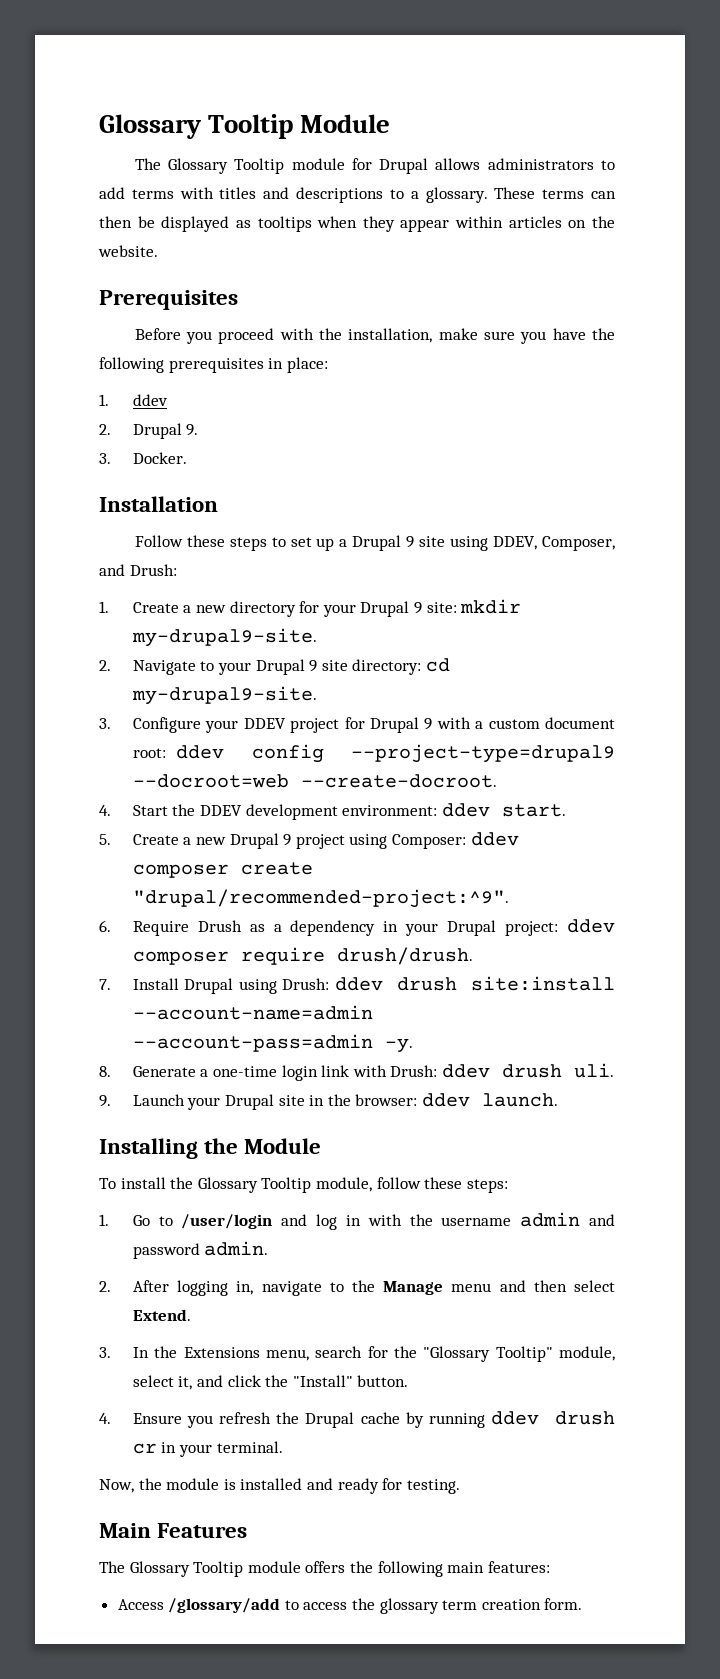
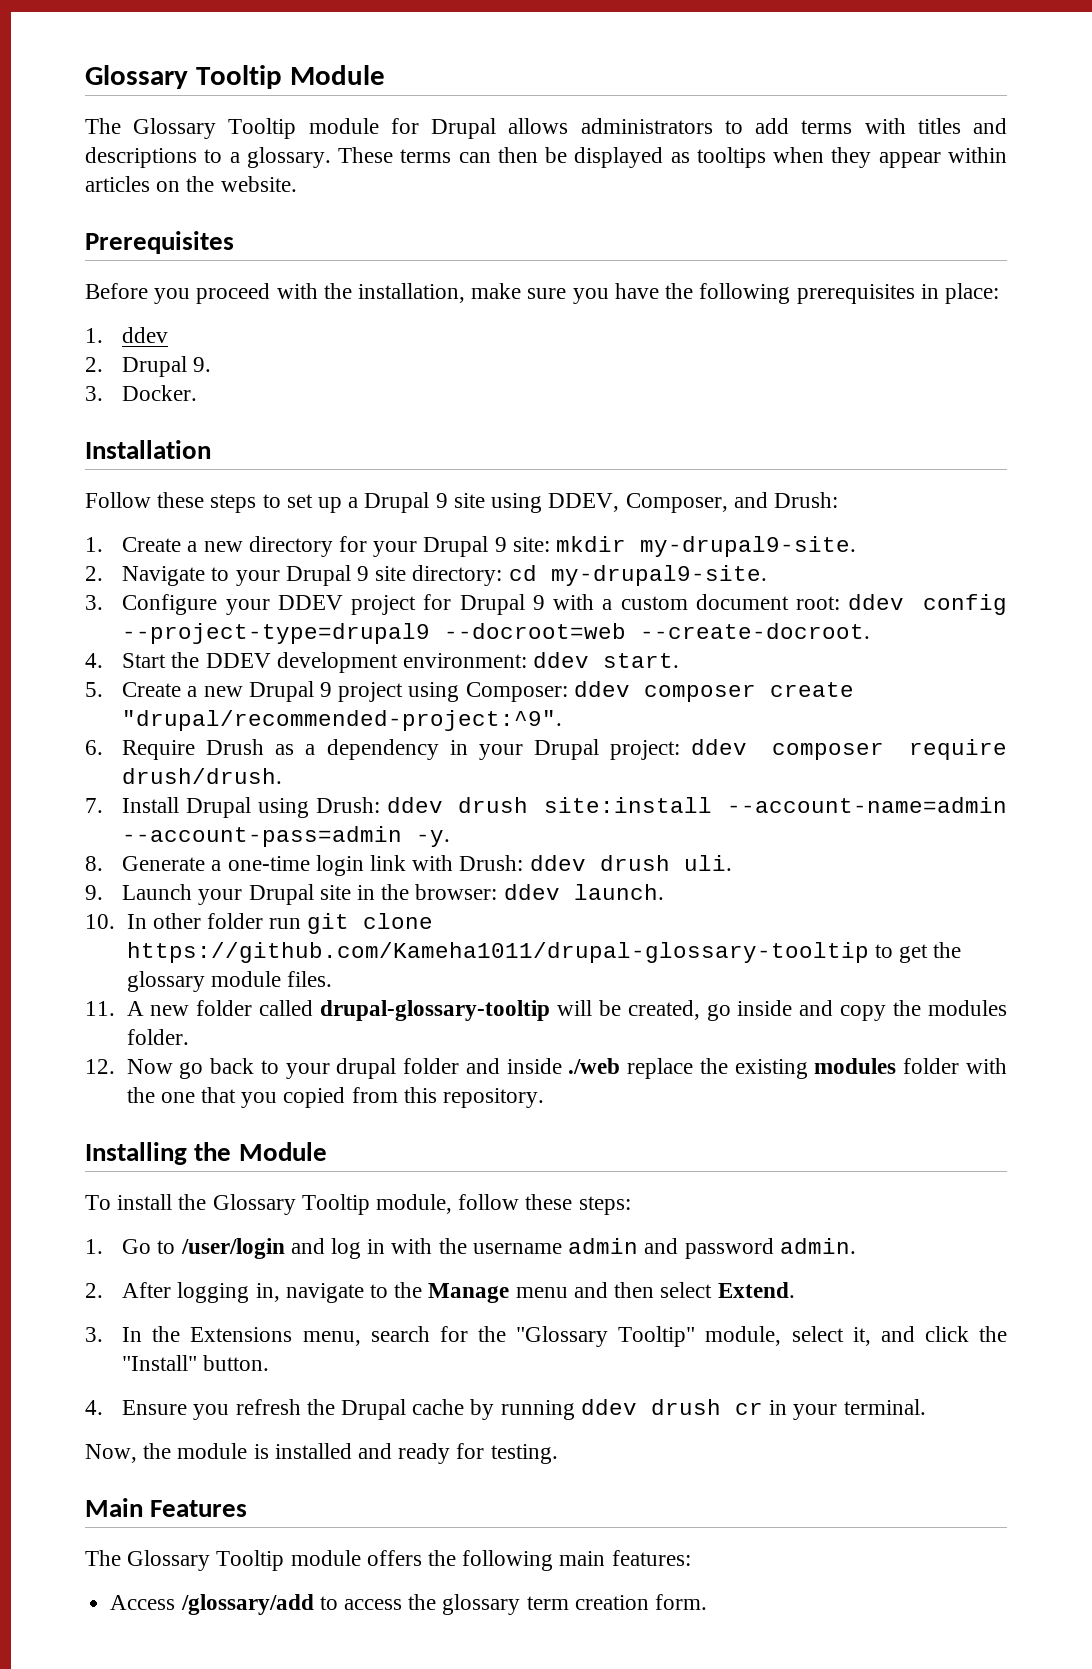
+ 10. In other folder run git clone https://github.com/Kameha1011/drupal-glossary-tooltip to get the glossary module files.
+ 11. A new folder called drupal-glossary-tooltip will be created, go inside and copy the modules folder.
+ 12. Now go back to your drupal folder and inside ./web replace the existing modules folder with the one that you copied from this repository.

